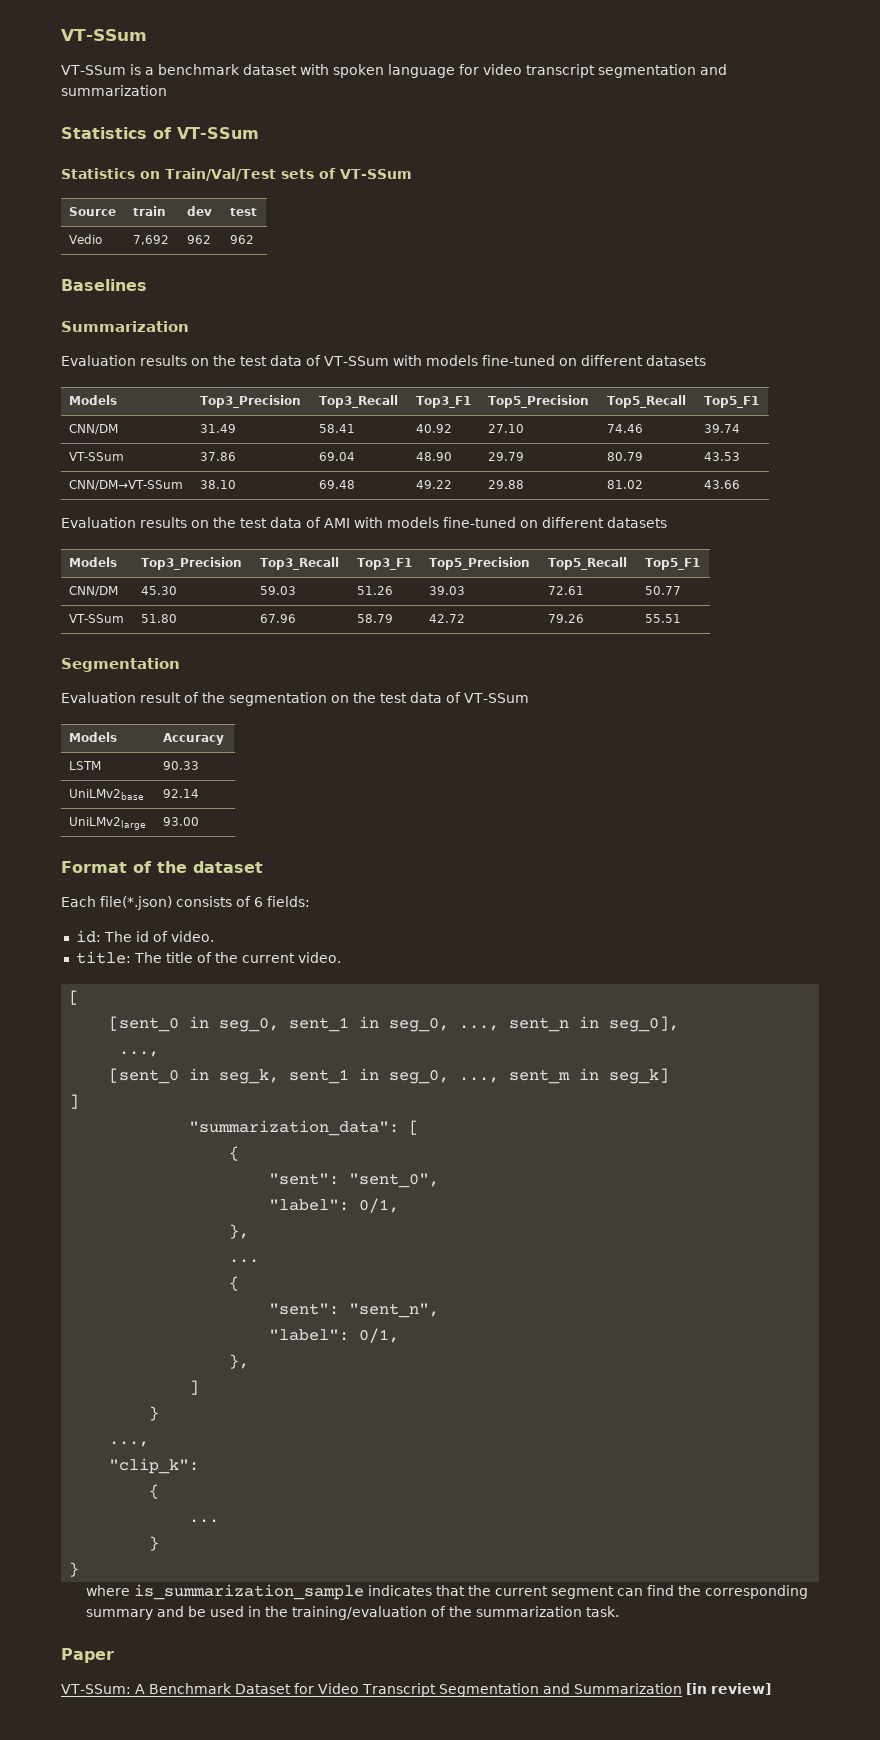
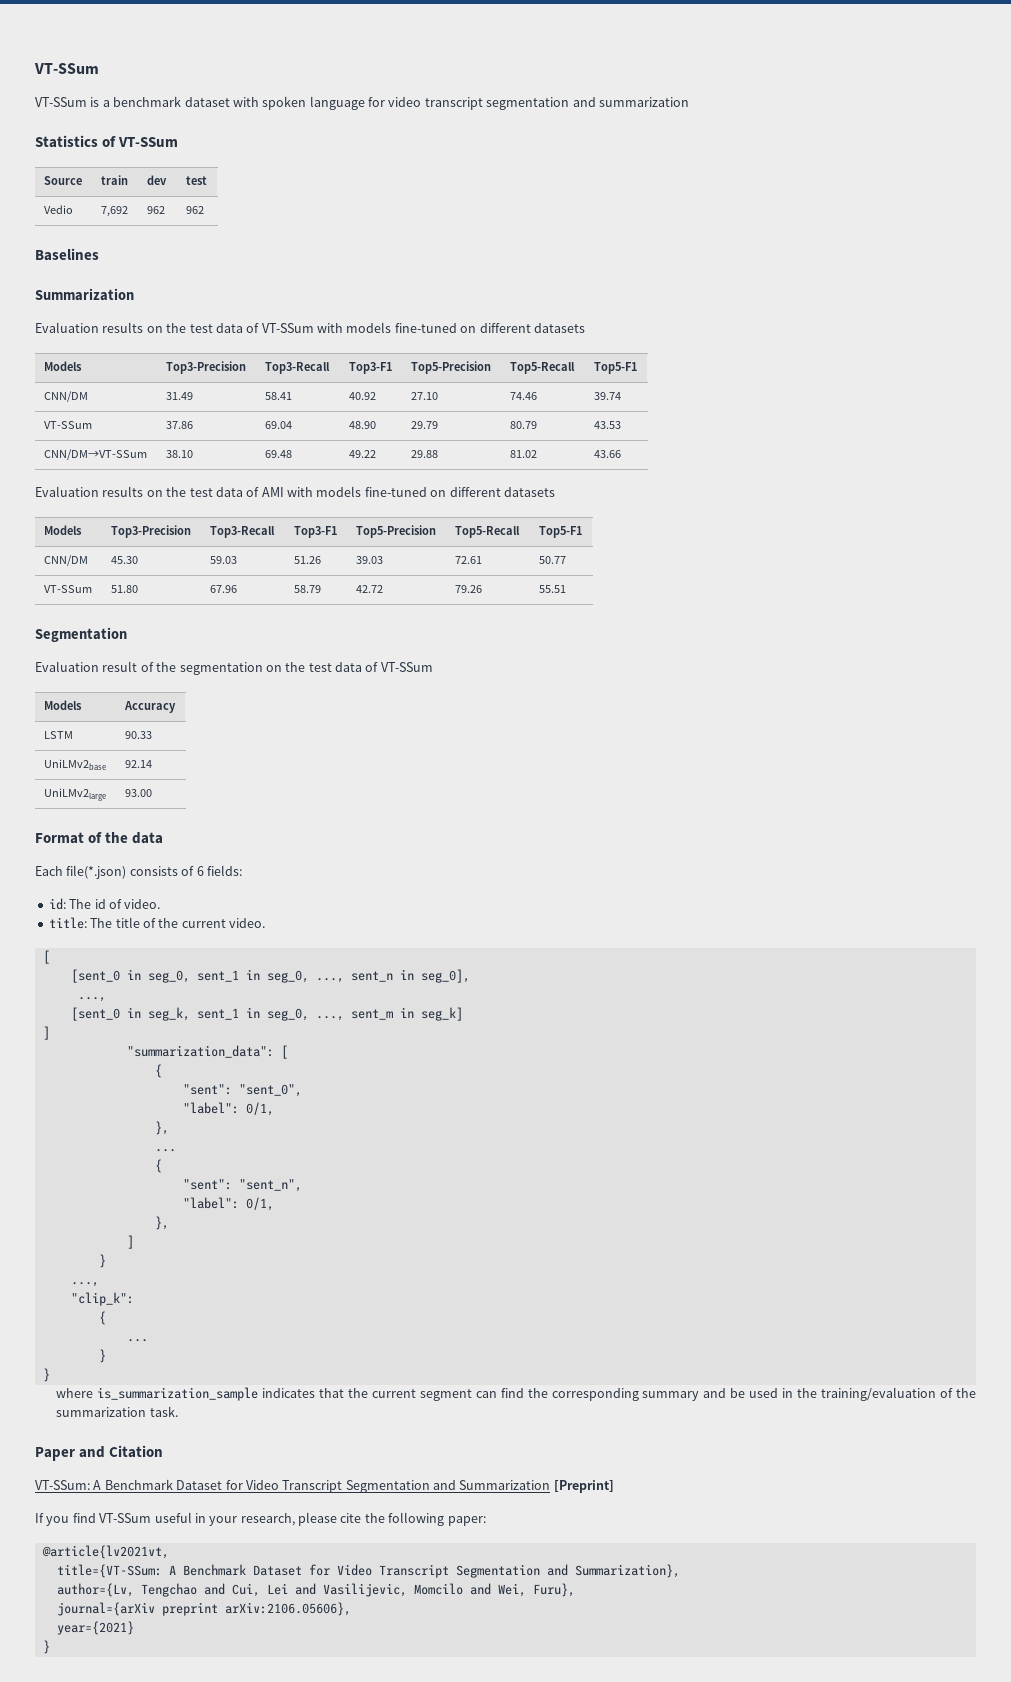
- Statistics on Train/Val/Test sets of VT-SSum
  Evaluation results on the test data of VT-SSum with models fine-tuned on different datasets
- Models | Top3_Precision | Top3_Recall | Top3_F1 | Top5_Precision | Top5_Recall | Top5_F1
+ Models | Top3-Precision | Top3-Recall | Top3-F1 | Top5-Precision | Top5-Recall | Top5-F1
  Evaluation results on the test data of AMI with models fine-tuned on different datasets
- Models | Top3_Precision | Top3_Recall | Top3_F1 | Top5_Precision | Top5_Recall | Top5_F1
+ Models | Top3-Precision | Top3-Recall | Top3-F1 | Top5-Precision | Top5-Recall | Top5-F1
- Format of the dataset
+ Format of the data
- Paper
+ Paper and Citation
- VT-SSum: A Benchmark Dataset for Video Transcript Segmentation and Summarization [in review]
+ VT-SSum: A Benchmark Dataset for Video Transcript Segmentation and Summarization [Preprint]
+ If you find VT-SSum useful in your research, please cite the following paper:
+ @article{lv2021vt,
+ title={VT-SSum: A Benchmark Dataset for Video Transcript Segmentation and Summarization},
+ author={Lv, Tengchao and Cui, Lei and Vasilijevic, Momcilo and Wei, Furu},
+ journal={arXiv preprint arXiv:2106.05606},
+ year={2021}
+ }

